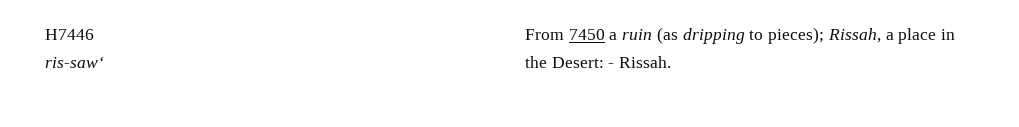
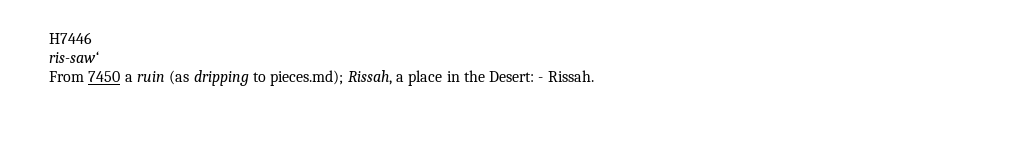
- From 7450 a ruin (as dripping to pieces); Rissah, a place in the Desert: - Rissah.
+ From 7450 a ruin (as dripping to pieces.md); Rissah, a place in the Desert: - Rissah.

